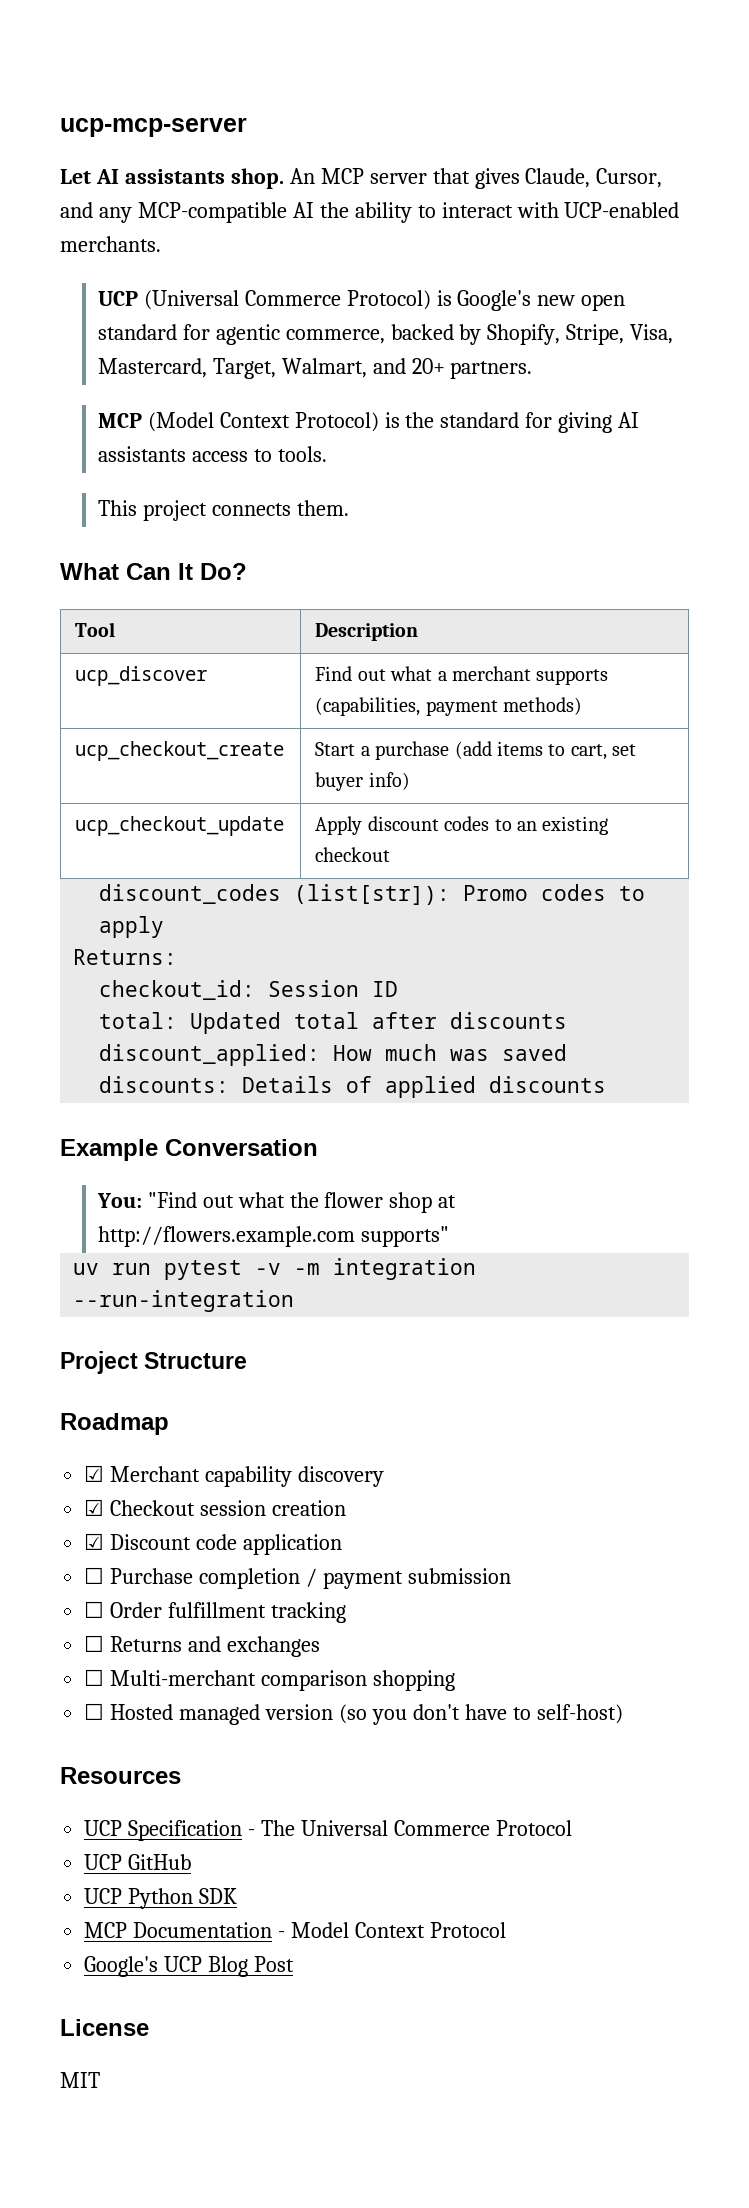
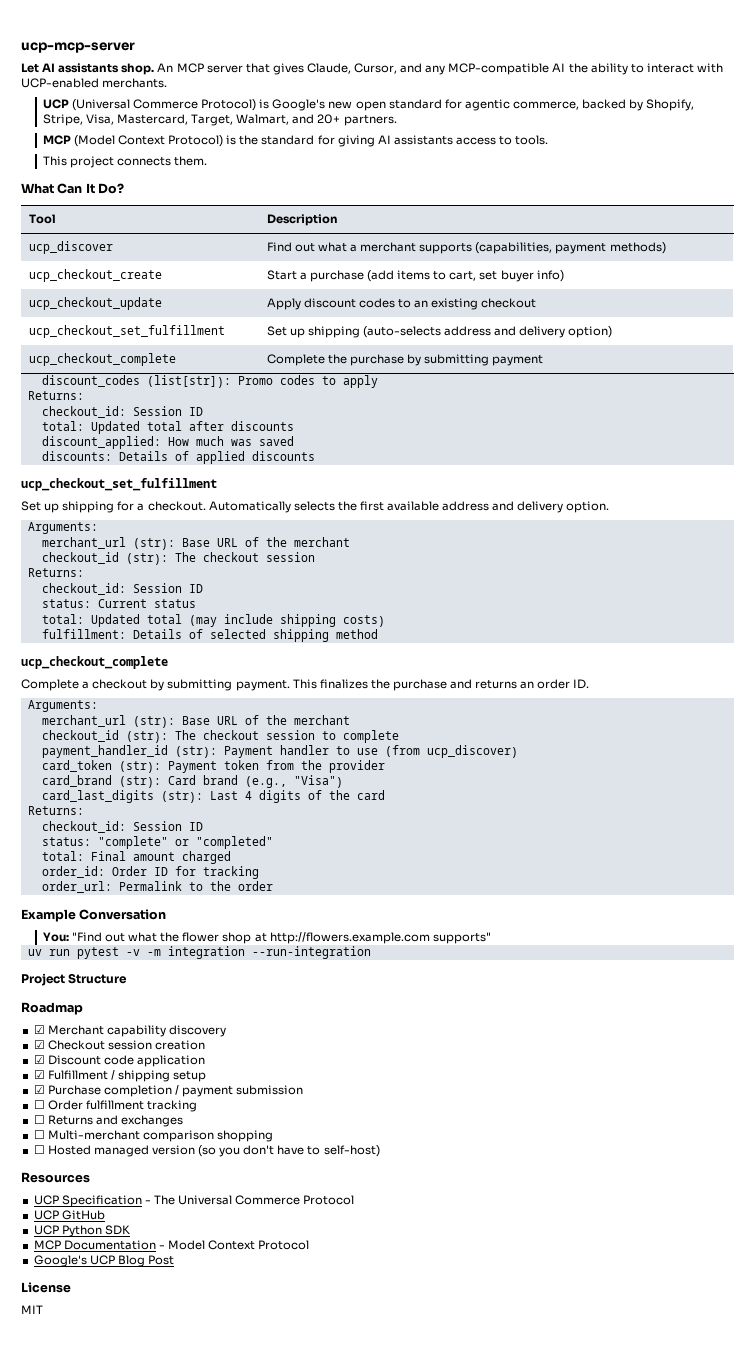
+ ucp_checkout_set_fulfillment | Set up shipping (auto-selects address and delivery option)
+ ucp_checkout_complete | Complete the purchase by submitting payment
  discounts: Details of applied discounts
+ ucp_checkout_set_fulfillment
+ Set up shipping for a checkout. Automatically selects the first available address and delivery option.
+ Arguments:
+ merchant_url (str): Base URL of the merchant
+ checkout_id (str): The checkout session
+ Returns:
+ checkout_id: Session ID
+ status: Current status
+ total: Updated total (may include shipping costs)
+ fulfillment: Details of selected shipping method
+ ucp_checkout_complete
+ Complete a checkout by submitting payment. This finalizes the purchase and returns an order ID.
+ Arguments:
+ merchant_url (str): Base URL of the merchant
+ checkout_id (str): The checkout session to complete
+ payment_handler_id (str): Payment handler to use (from ucp_discover)
+ card_token (str): Payment token from the provider
+ card_brand (str): Card brand (e.g., "Visa")
+ card_last_digits (str): Last 4 digits of the card
+ Returns:
+ checkout_id: Session ID
+ status: "complete" or "completed"
+ total: Final amount charged
+ order_id: Order ID for tracking
+ order_url: Permalink to the order
- ☐ Purchase completion / payment submission
+ ☑ Fulfillment / shipping setup
+ ☑ Purchase completion / payment submission

